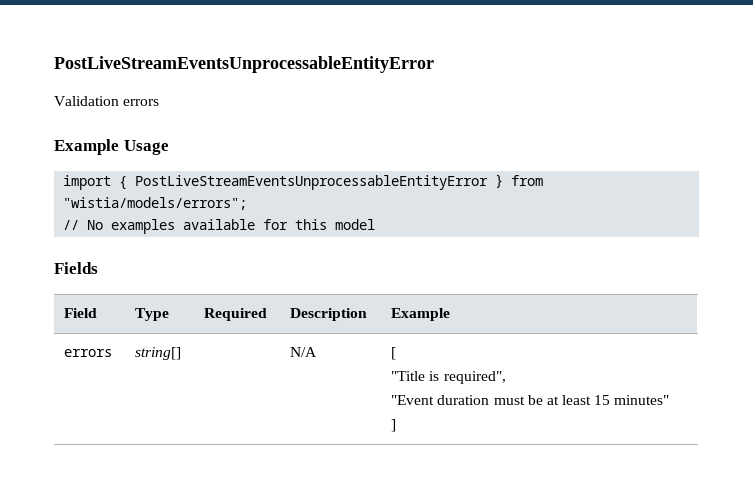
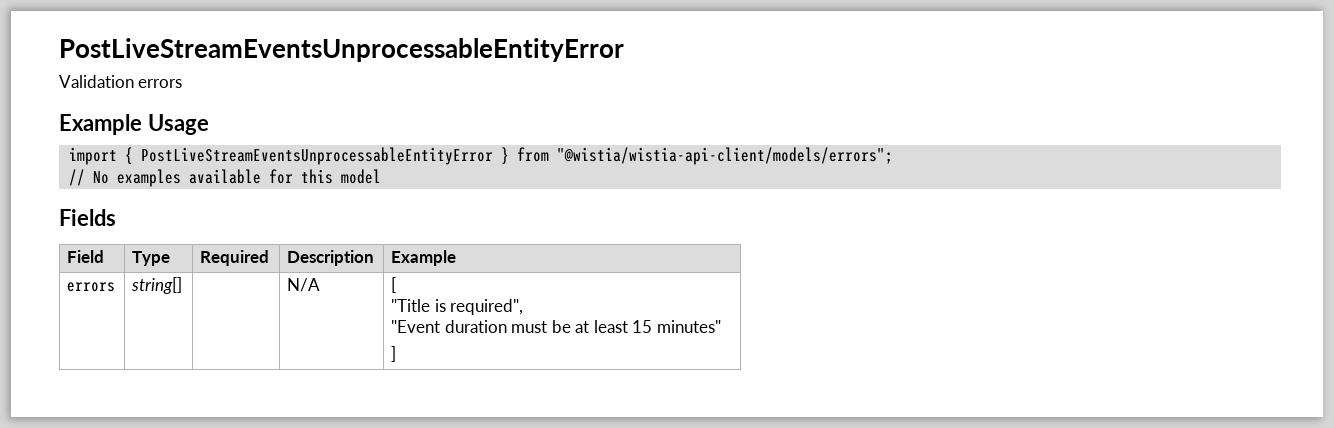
- import { PostLiveStreamEventsUnprocessableEntityError } from "wistia/models/errors";
+ import { PostLiveStreamEventsUnprocessableEntityError } from "@wistia/wistia-api-client/models/errors";

